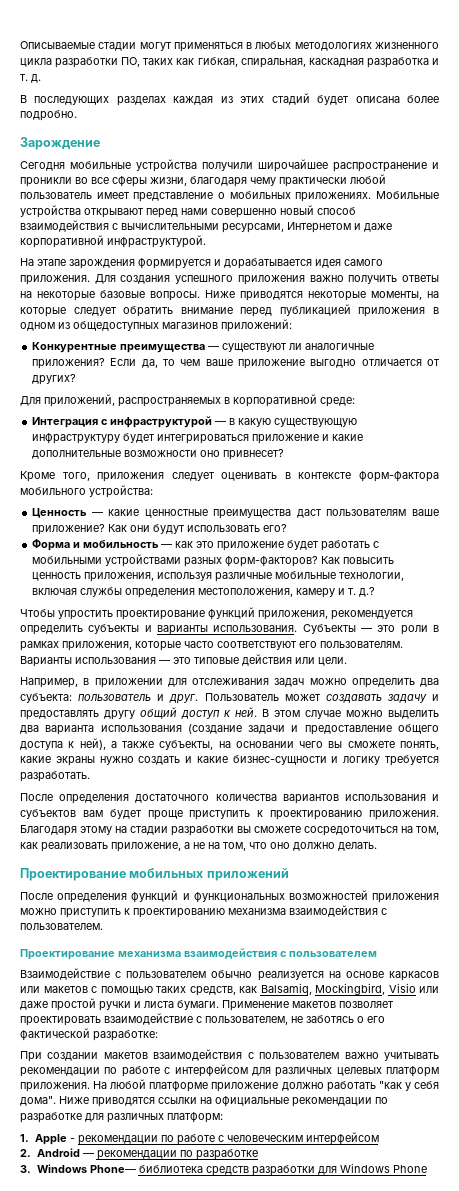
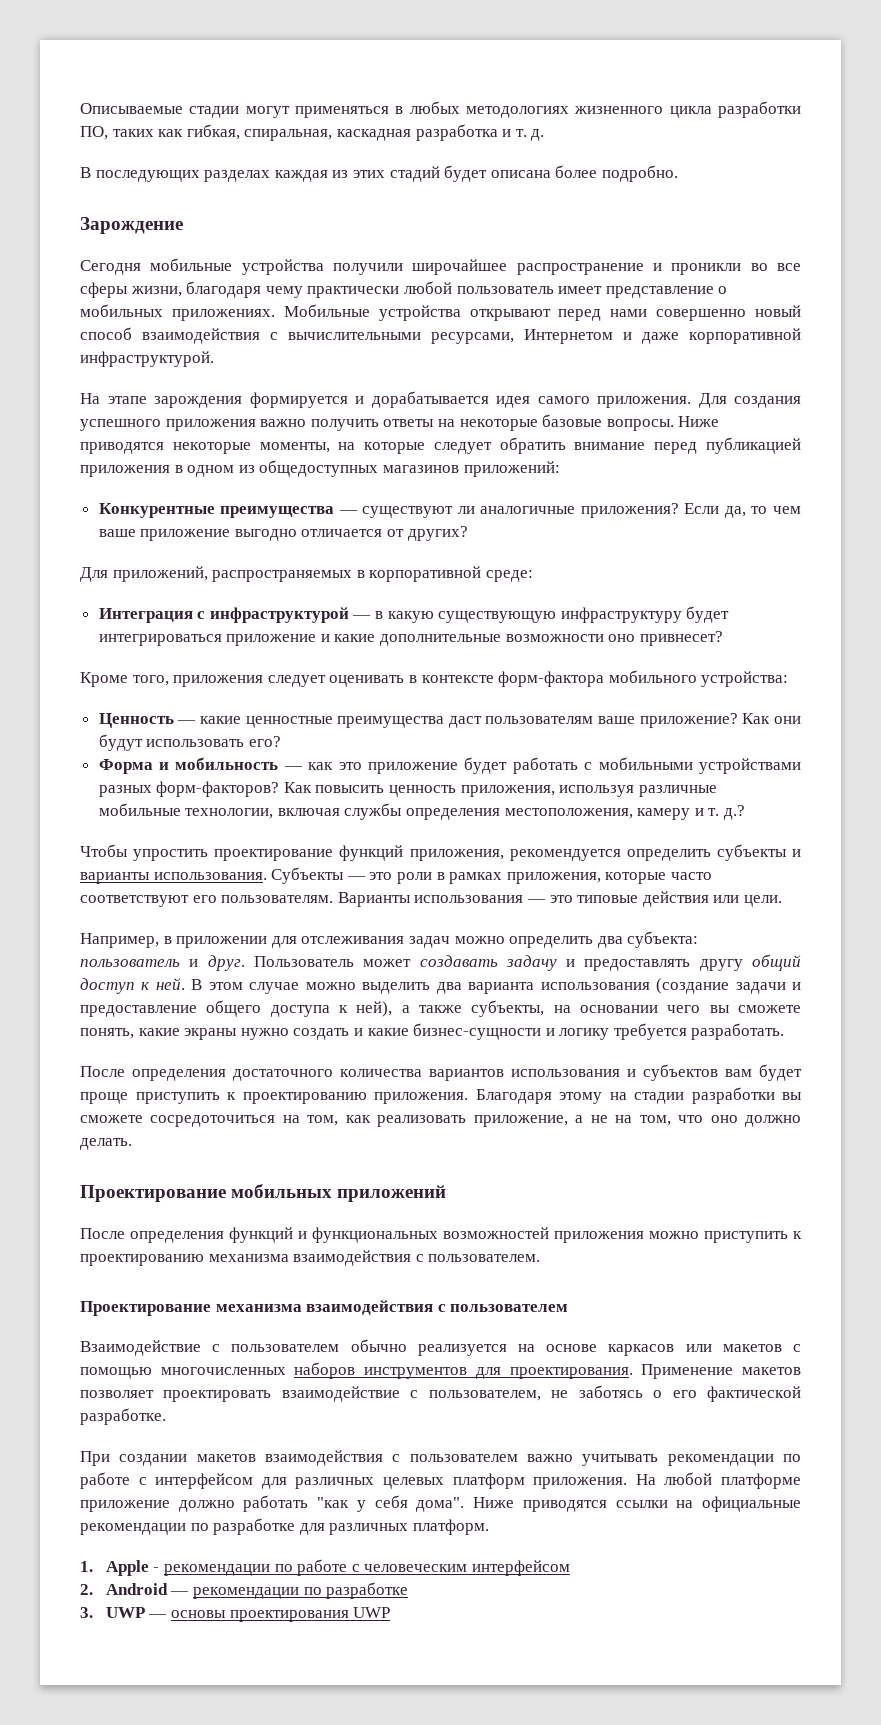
- Взаимодействие с пользователем обычно реализуется на основе каркасов или макетов с помощью таких средств, как Balsamiq, Mockingbird, Visio или даже простой ручки и листа бумаги.
+ Взаимодействие с пользователем обычно реализуется на основе каркасов или макетов с помощью многочисленных наборов инструментов для проектирования.
- Применение макетов позволяет проектировать взаимодействие с пользователем, не заботясь о его фактической разработке:
+ Применение макетов позволяет проектировать взаимодействие с пользователем, не заботясь о его фактической разработке.
- Ниже приводятся ссылки на официальные рекомендации по разработке для различных платформ:
+ Ниже приводятся ссылки на официальные рекомендации по разработке для различных платформ.
- 3. Windows Phone— библиотека средств разработки для Windows Phone
+ 3. UWP — основы проектирования UWP

